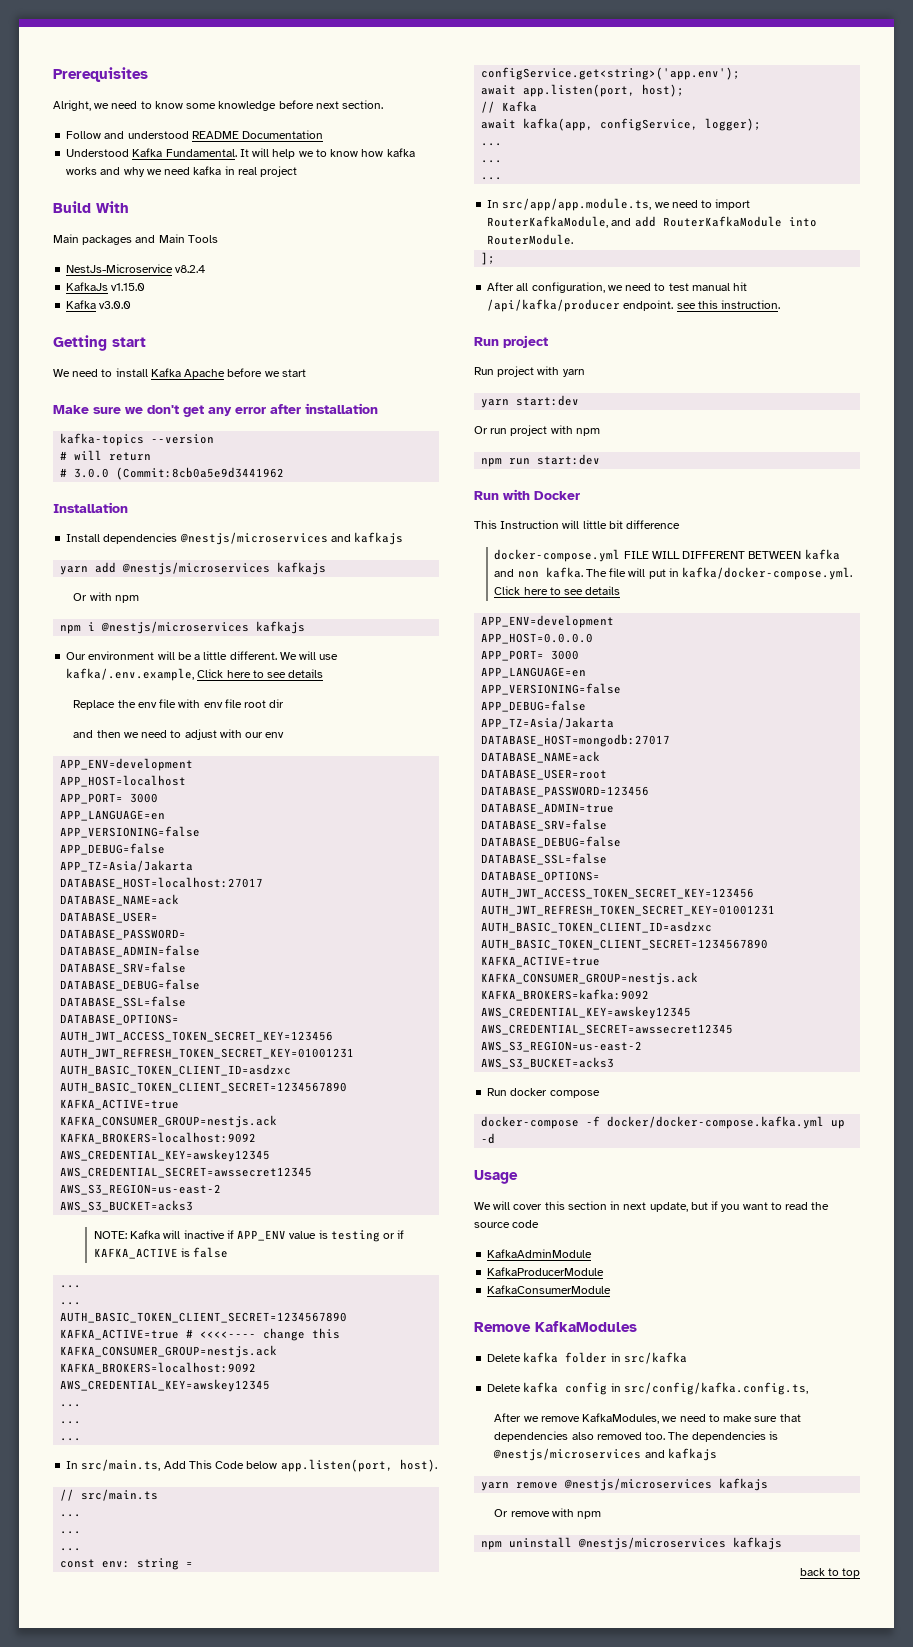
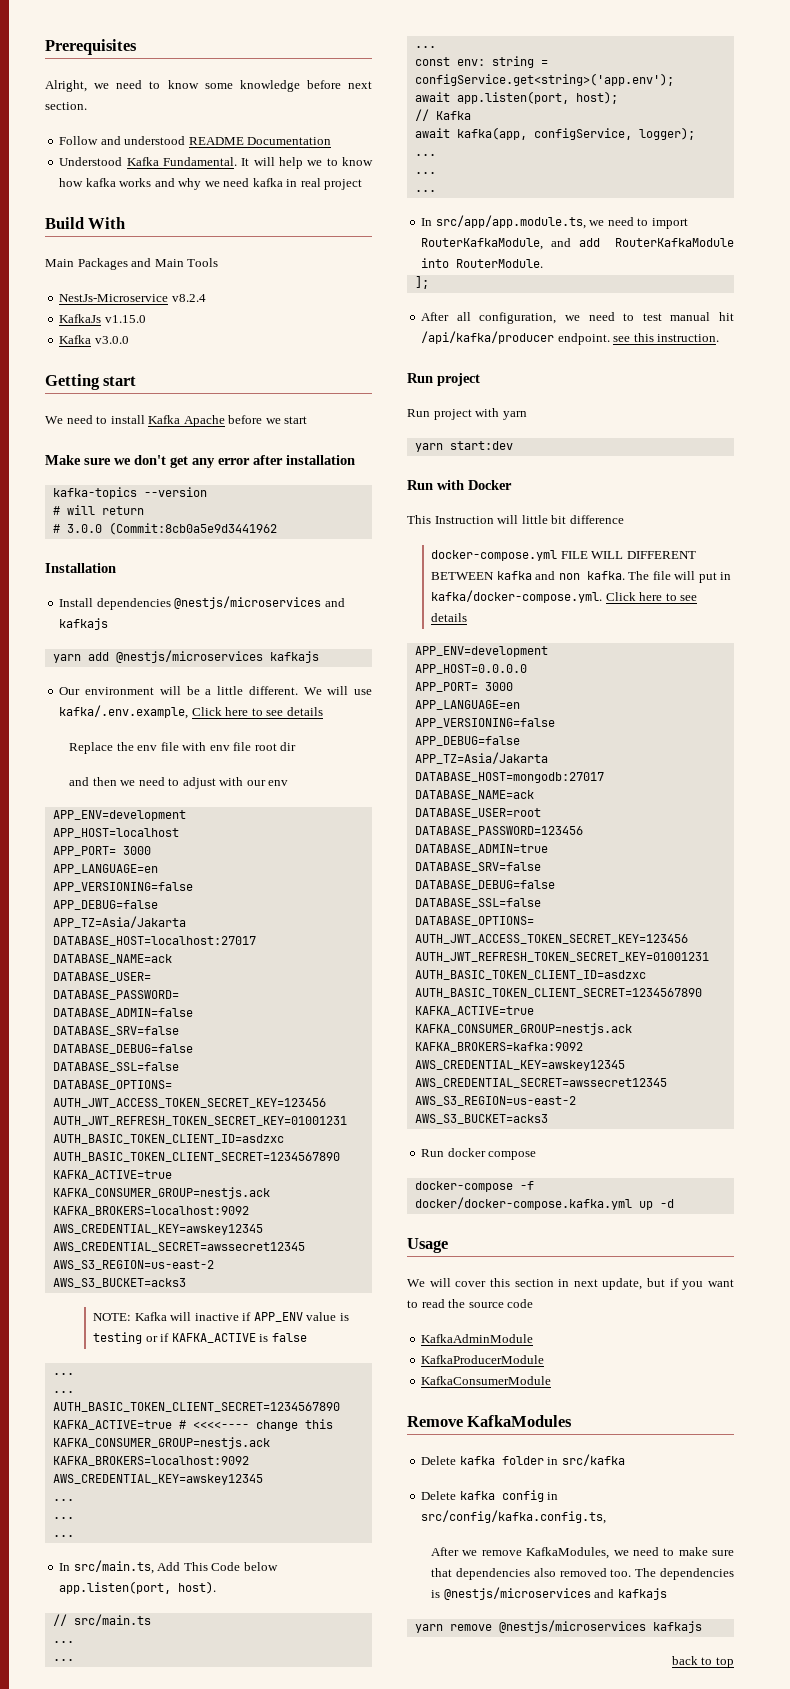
- Main packages and Main Tools
+ Main Packages and Main Tools
- Or with npm
- npm i @nestjs/microservices kafkajs
- Or run project with npm
- npm run start:dev
- Or remove with npm
- npm uninstall @nestjs/microservices kafkajs

